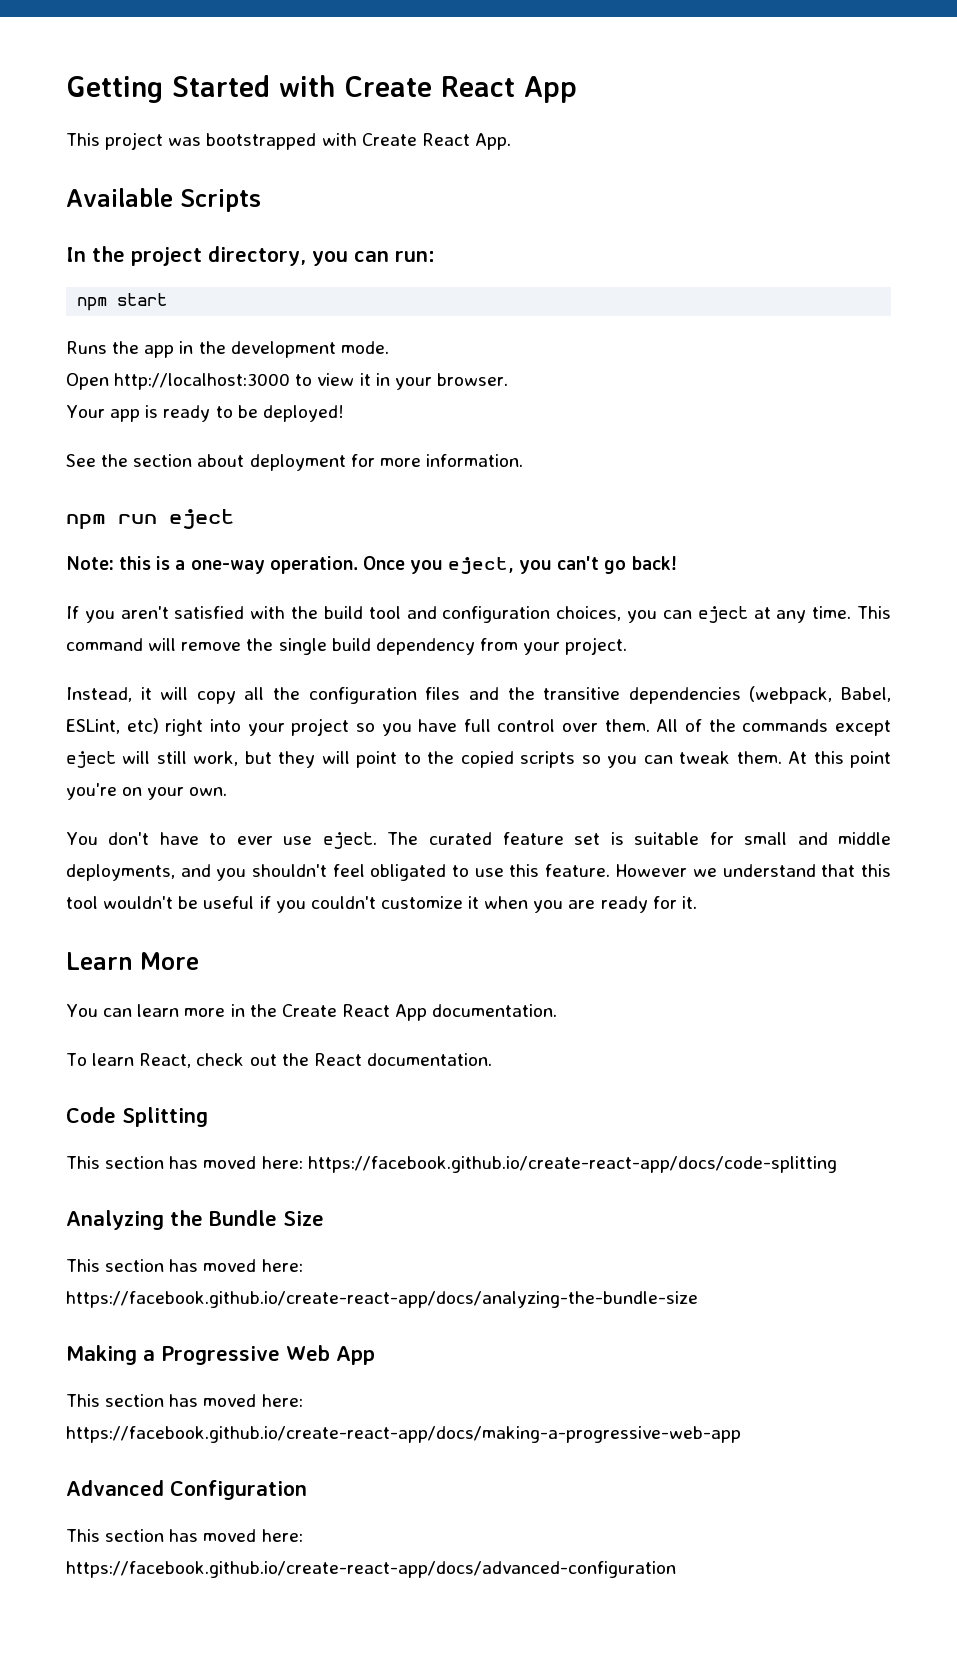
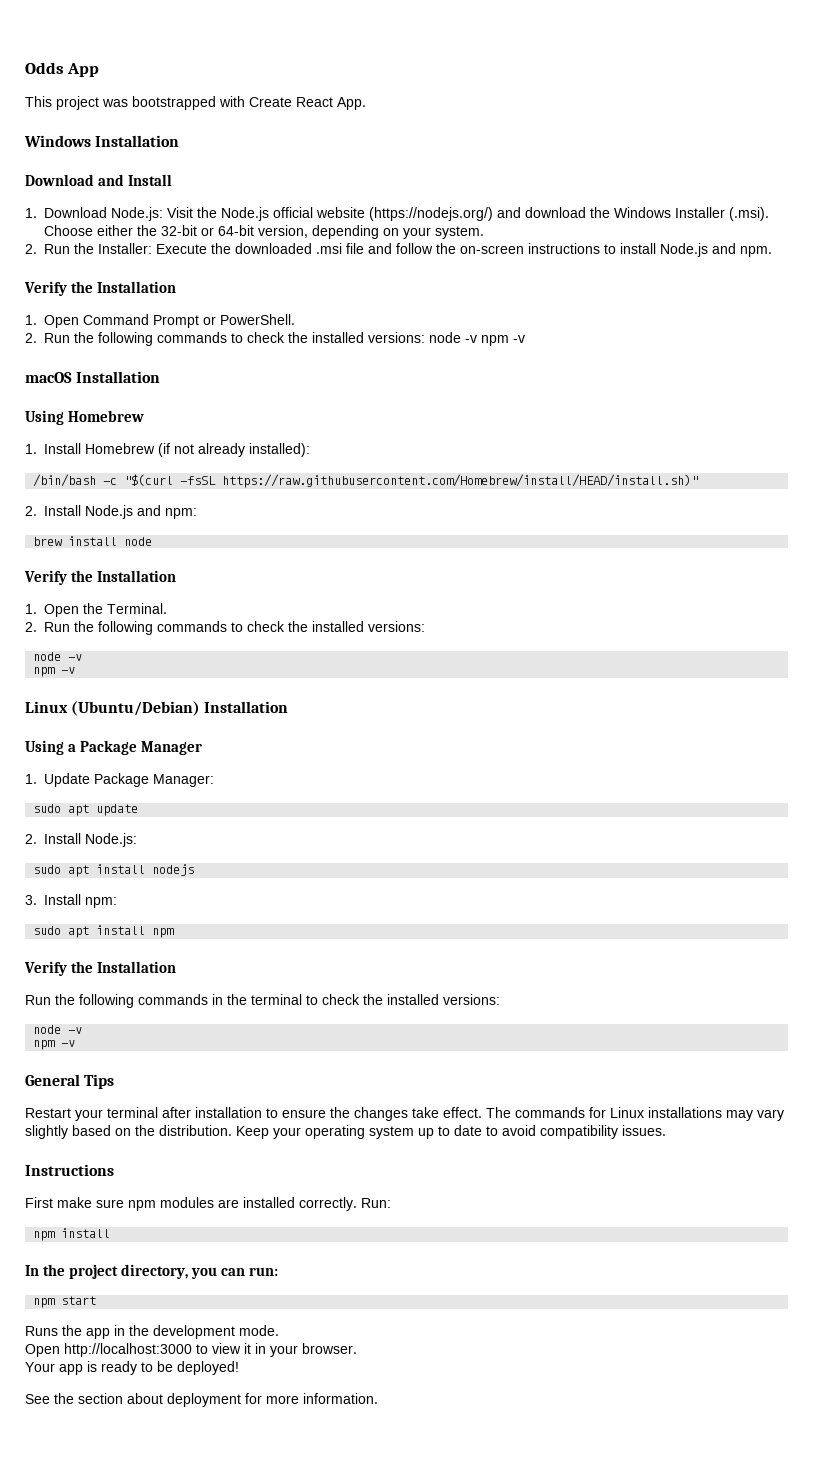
- Getting Started with Create React App
+ Odds App
- Available Scripts
+ Windows Installation
+ Download and Install
+ 1. Download Node.js: Visit the Node.js official website (https://nodejs.org/) and download the Windows Installer (.msi). Choose either the 32-bit or 64-bit version, depending on your system.
+ 2. Run the Installer: Execute the downloaded .msi file and follow the on-screen instructions to install Node.js and npm.
+ Verify the Installation
+ 1. Open Command Prompt or PowerShell.
+ 2. Run the following commands to check the installed versions: node -v npm -v
+ macOS Installation
+ Using Homebrew
+ 1. Install Homebrew (if not already installed):
+ /bin/bash -c "$(curl -fsSL https://raw.githubusercontent.com/Homebrew/install/HEAD/install.sh)"
+ 2. Install Node.js and npm:
+ brew install node
+ Verify the Installation
+ 1. Open the Terminal.
+ 2. Run the following commands to check the installed versions:
+ node -v
+ npm -v
+ Linux (Ubuntu/Debian) Installation
+ Using a Package Manager
+ 1. Update Package Manager:
+ sudo apt update
+ 2. Install Node.js:
+ sudo apt install nodejs
+ 3. Install npm:
+ sudo apt install npm
+ Verify the Installation
+ Run the following commands in the terminal to check the installed versions:
+ node -v
+ npm -v
+ General Tips
+ Restart your terminal after installation to ensure the changes take effect. The commands for Linux installations may vary slightly based on the distribution. Keep your operating system up to date to avoid compatibility issues.
+ Instructions
+ First make sure npm modules are installed correctly. Run:
+ npm install
- npm run eject
- Note: this is a one-way operation. Once you eject, you can't go back!
- If you aren't satisfied with the build tool and configuration choices, you can eject at any time. This command will remove the single build dependency from your project.
- Instead, it will copy all the configuration files and the transitive dependencies (webpack, Babel, ESLint, etc) right into your project so you have full control over them. All of the commands except eject will still work, but they will point to the copied scripts so you can tweak them. At this point you're on your own.
- You don't have to ever use eject. The curated feature set is suitable for small and middle deployments, and you shouldn't feel obligated to use this feature. However we understand that this tool wouldn't be useful if you couldn't customize it when you are ready for it.
- Learn More
- You can learn more in the Create React App documentation.
- To learn React, check out the React documentation.
- Code Splitting
- This section has moved here: https://facebook.github.io/create-react-app/docs/code-splitting
- Analyzing the Bundle Size
- This section has moved here: https://facebook.github.io/create-react-app/docs/analyzing-the-bundle-size
- Making a Progressive Web App
- This section has moved here: https://facebook.github.io/create-react-app/docs/making-a-progressive-web-app
- Advanced Configuration
- This section has moved here: https://facebook.github.io/create-react-app/docs/advanced-configuration

